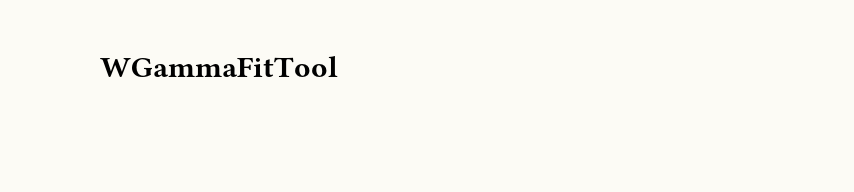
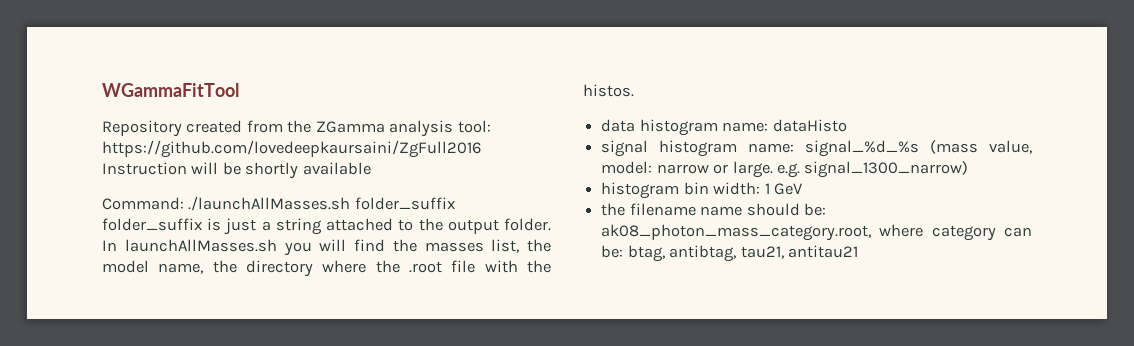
+ Repository created from the ZGamma analysis tool: https://github.com/lovedeepkaursaini/ZgFull2016 Instruction will be shortly available
+ Command: ./launchAllMasses.sh folder_suffix folder_suffix is just a string attached to the output folder. In launchAllMasses.sh you will find the masses list, the model name, the directory where the .root file with the histos.
+ data histogram name: dataHisto
+ signal histogram name: signal_%d_%s (mass value, model: narrow or large. e.g. signal_1300_narrow)
+ histogram bin width: 1 GeV
+ the filename name should be: ak08_photon_mass_category.root, where category can be: btag, antibtag, tau21, antitau21

